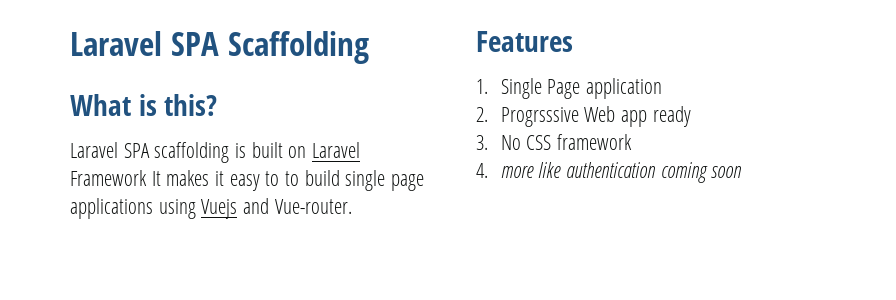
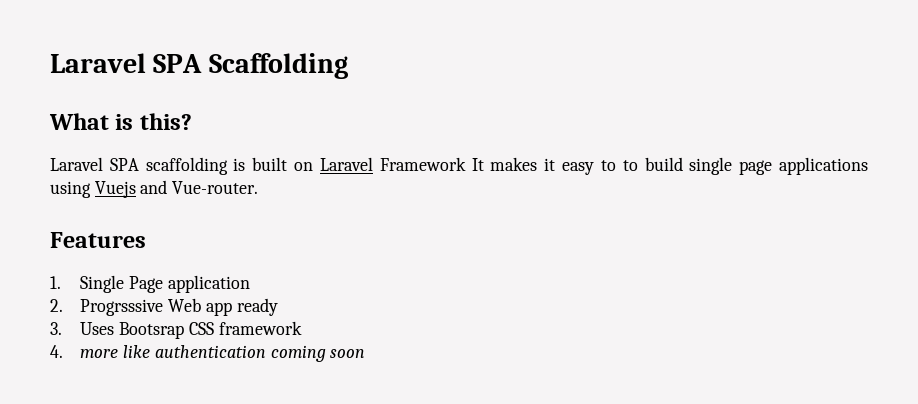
- 3. No CSS framework
+ 3. Uses Bootsrap CSS framework

